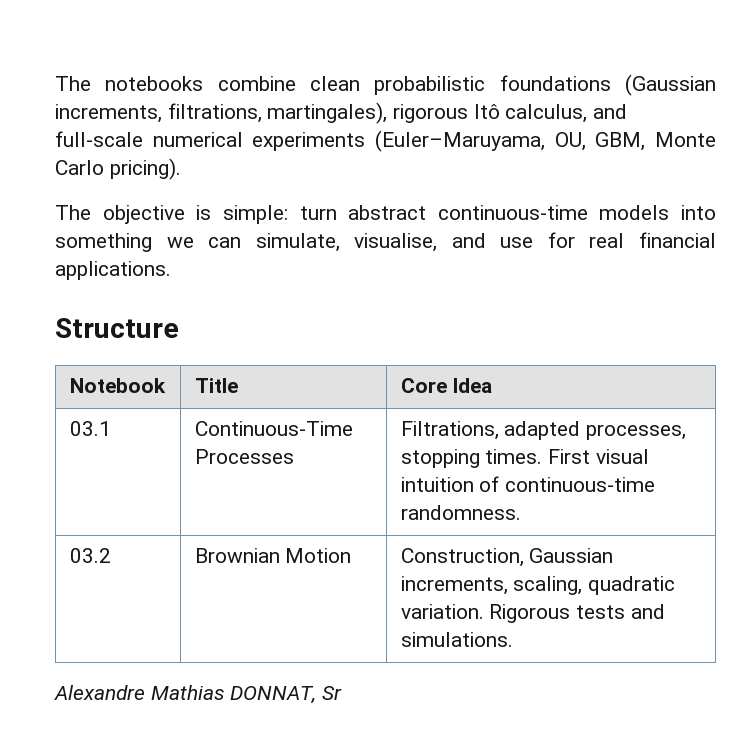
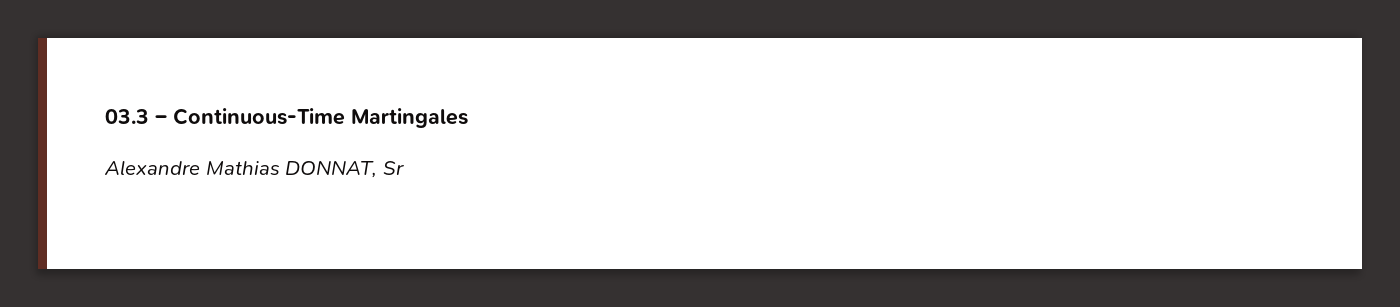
- The notebooks combine clean probabilistic foundations (Gaussian increments, filtrations, martingales), rigorous Itô calculus, and full-scale numerical experiments (Euler–Maruyama, OU, GBM, Monte Carlo pricing).
- The objective is simple: turn abstract continuous-time models into something we can simulate, visualise, and use for real financial applications.
- Structure
- Notebook | Title | Core Idea
- 03.1 | Continuous-Time Processes | Filtrations, adapted processes, stopping times. First visual intuition of continuous-time randomness.
- 03.2 | Brownian Motion | Construction, Gaussian increments, scaling, quadratic variation. Rigorous tests and simulations.
+ 03.3 – Continuous-Time Martingales

